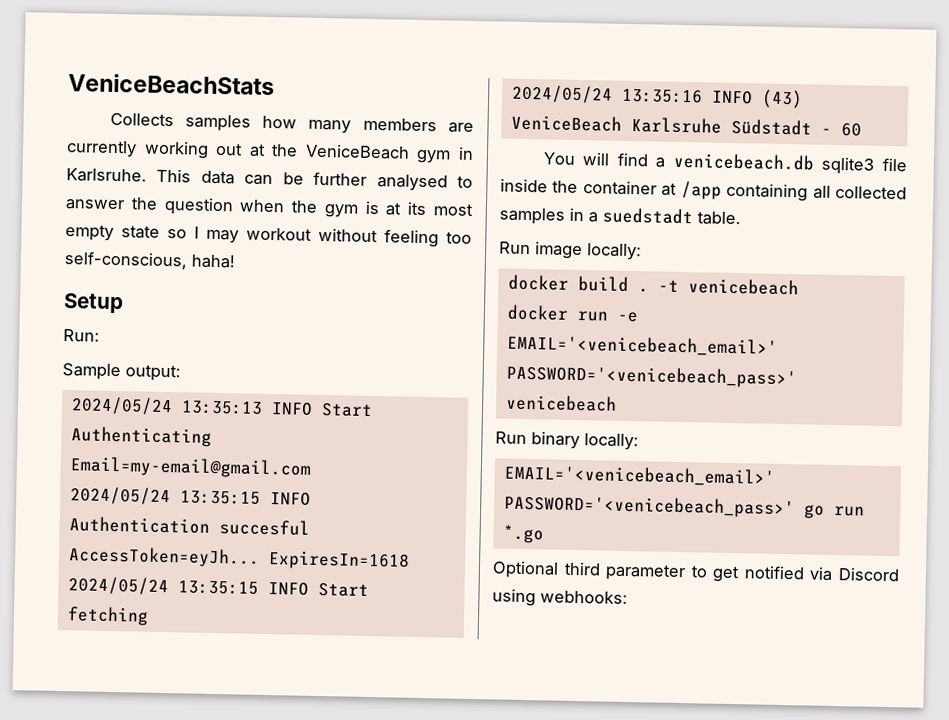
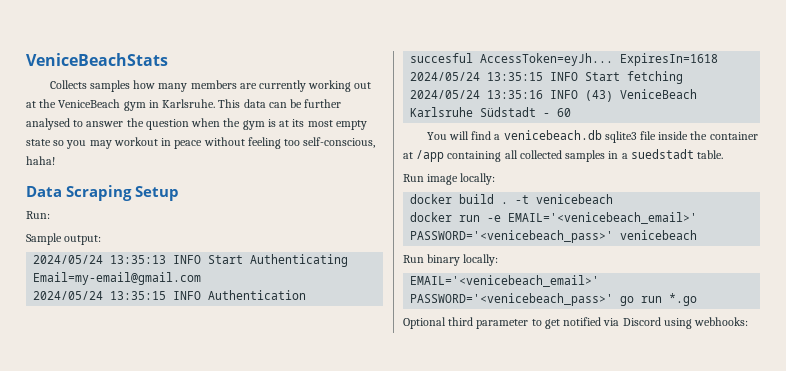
- This data can be further analysed to answer the question when the gym is at its most empty state so I may workout without feeling too self-conscious, haha!
+ This data can be further analysed to answer the question when the gym is at its most empty state so you may workout in peace without feeling too self-conscious, haha!
- Setup
+ Data Scraping Setup

